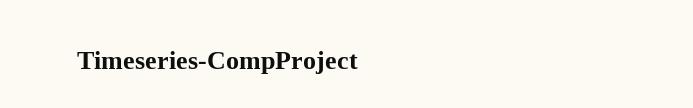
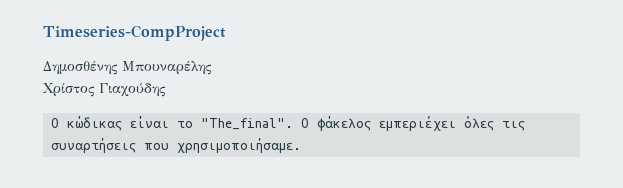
+ Δημοσθένης Μπουναρέλης
+ Χρίστος Γιαχούδης
+ Ο κώδικας είναι το "The_final". Ο φάκελος εμπεριέχει όλες τις συναρτήσεις που χρησιμοποιήσαμε.

